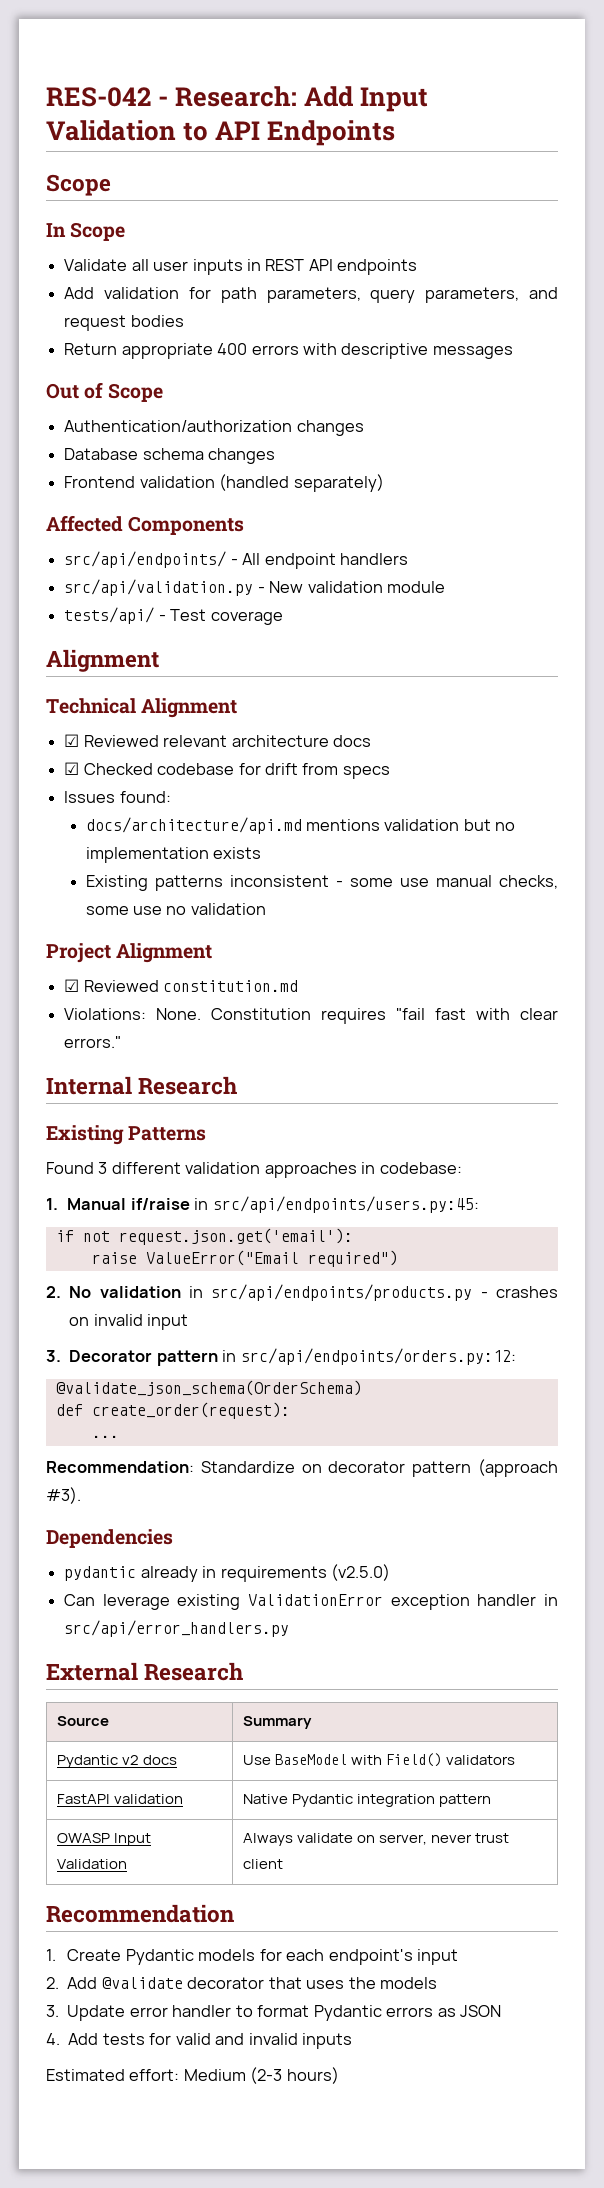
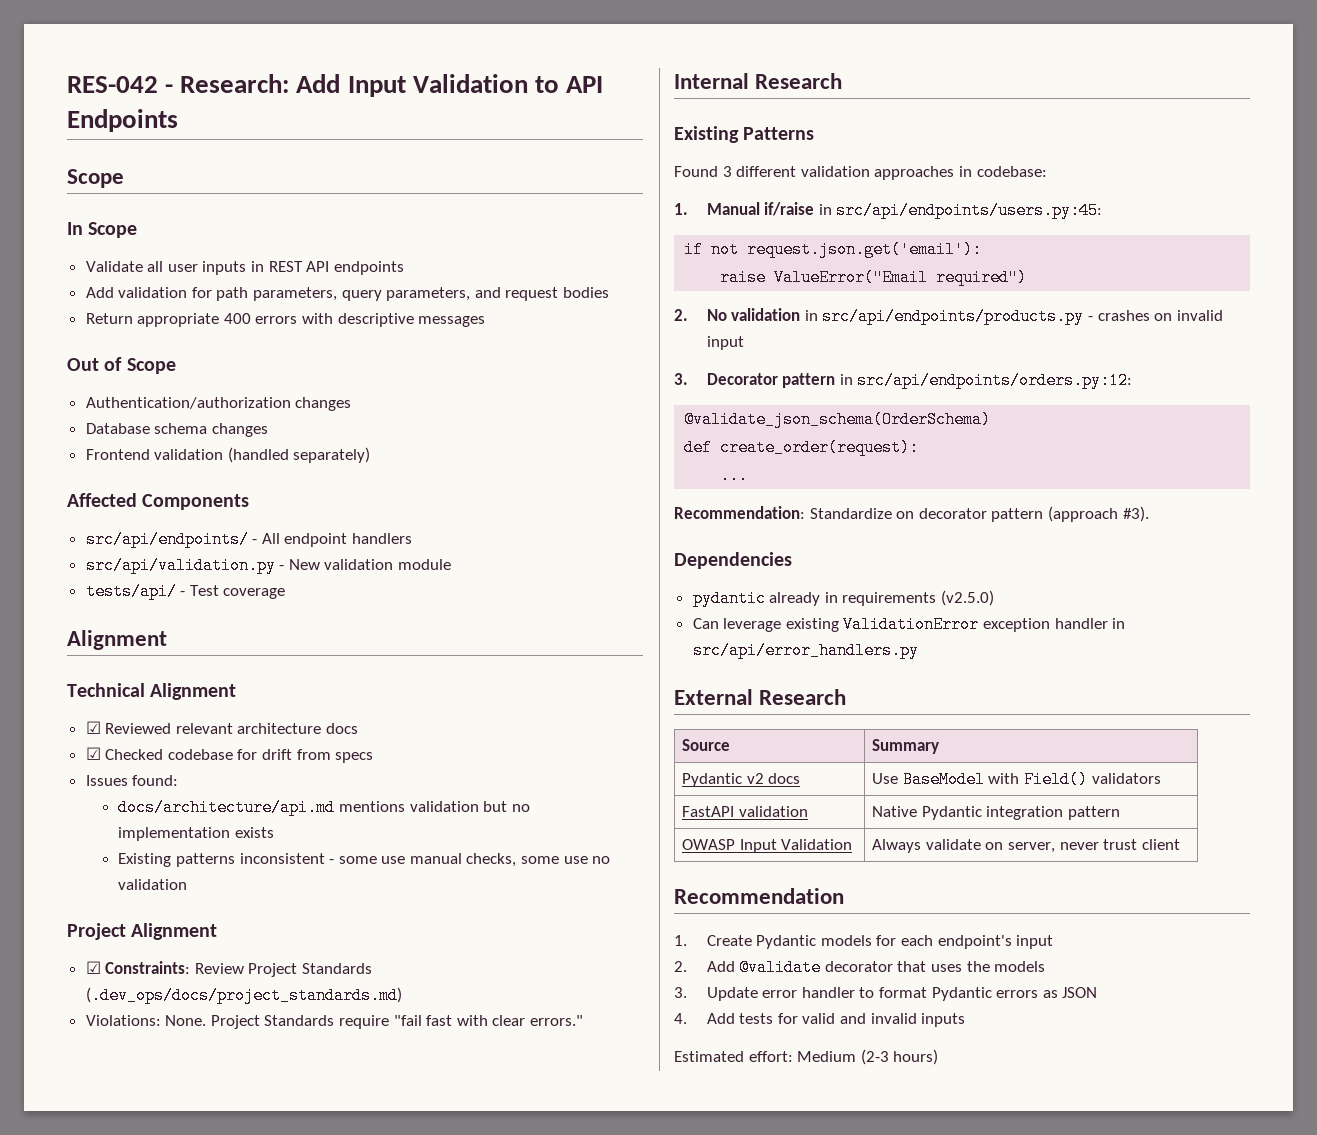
- ☑ Reviewed constitution.md
+ ☑ Constraints: Review Project Standards (.dev_ops/docs/project_standards.md)
- Constitution requires "fail fast with clear errors."
+ Project Standards require "fail fast with clear errors."

